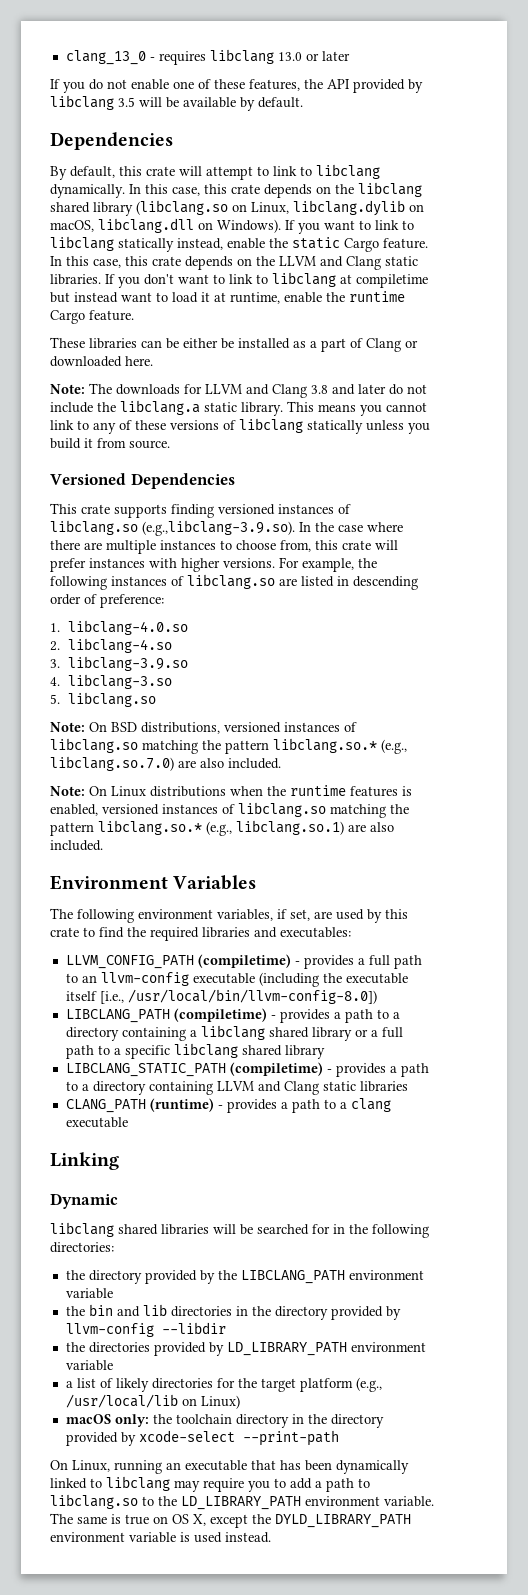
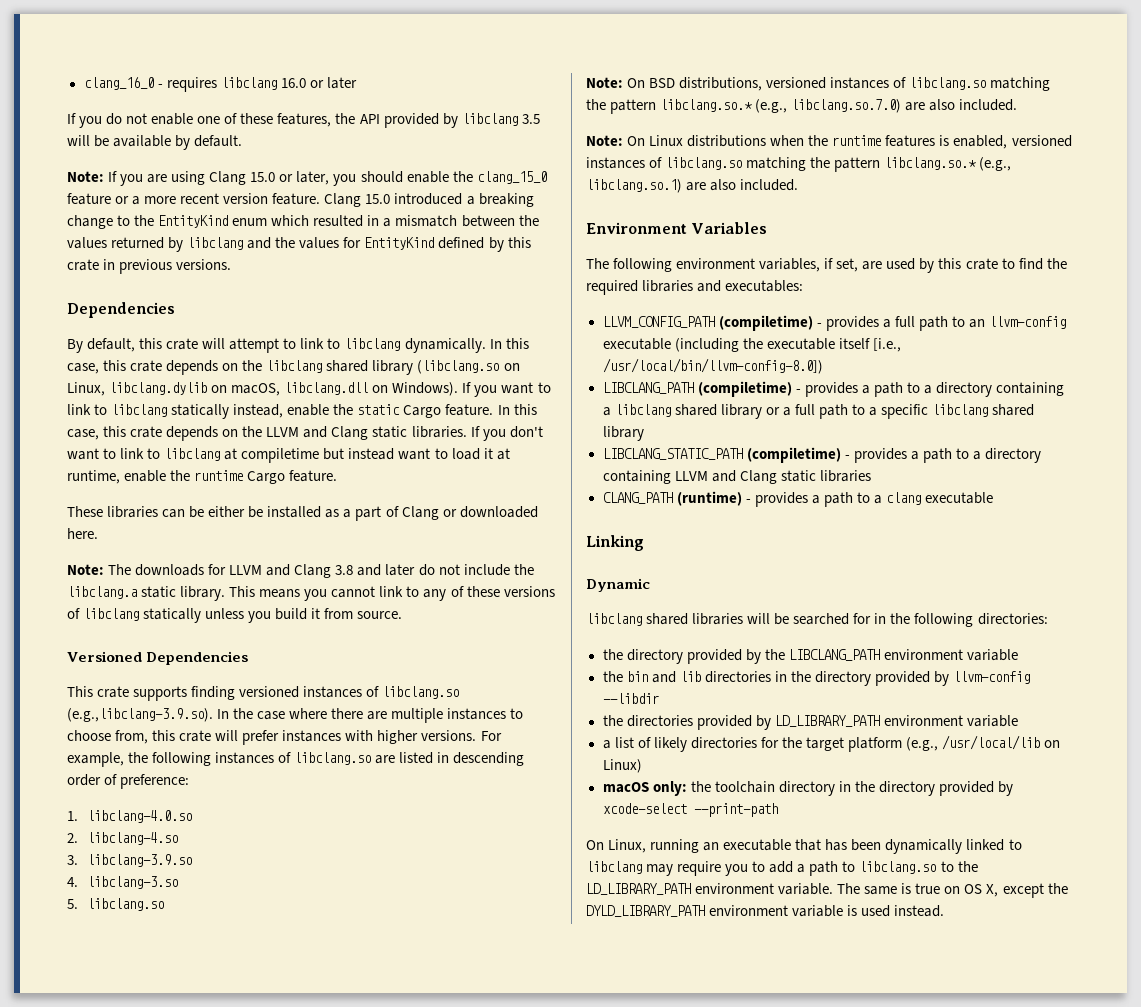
- clang_13_0 - requires libclang 13.0 or later
+ clang_16_0 - requires libclang 16.0 or later
+ Note: If you are using Clang 15.0 or later, you should enable the clang_15_0 feature or a more recent version feature. Clang 15.0 introduced a breaking change to the EntityKind enum which resulted in a mismatch between the values returned by libclang and the values for EntityKind defined by this crate in previous versions.

